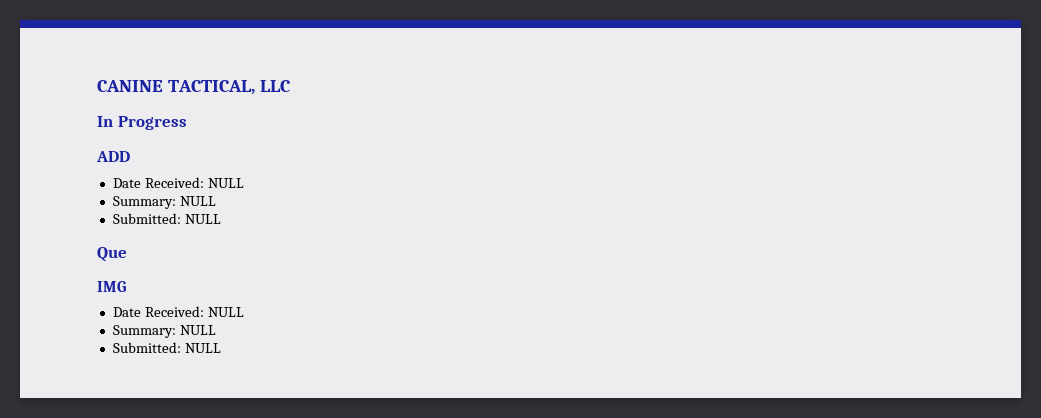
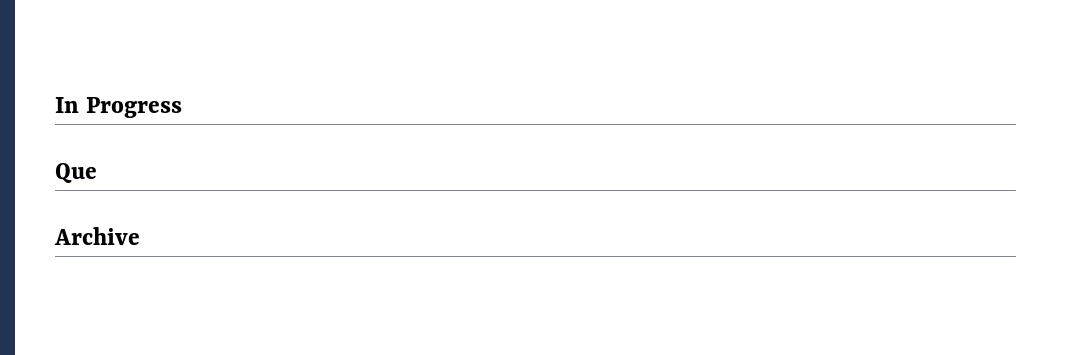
- CANINE TACTICAL, LLC
- ADD
- Date Received: NULL
- Summary: NULL
- Submitted: NULL
  Que
- IMG
- Date Received: NULL
- Summary: NULL
- Submitted: NULL
+ Archive

